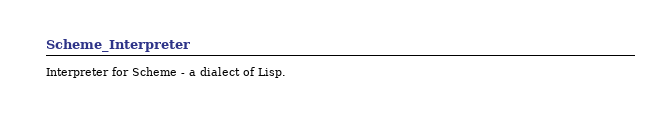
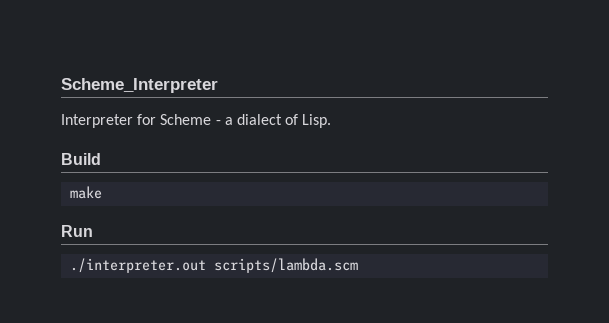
+ Build
+ make
+ Run
+ ./interpreter.out scripts/lambda.scm

